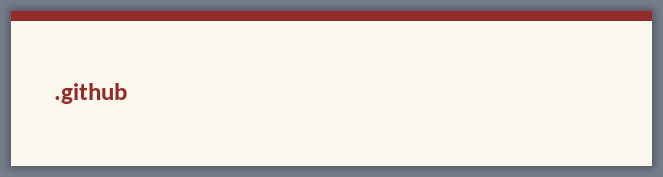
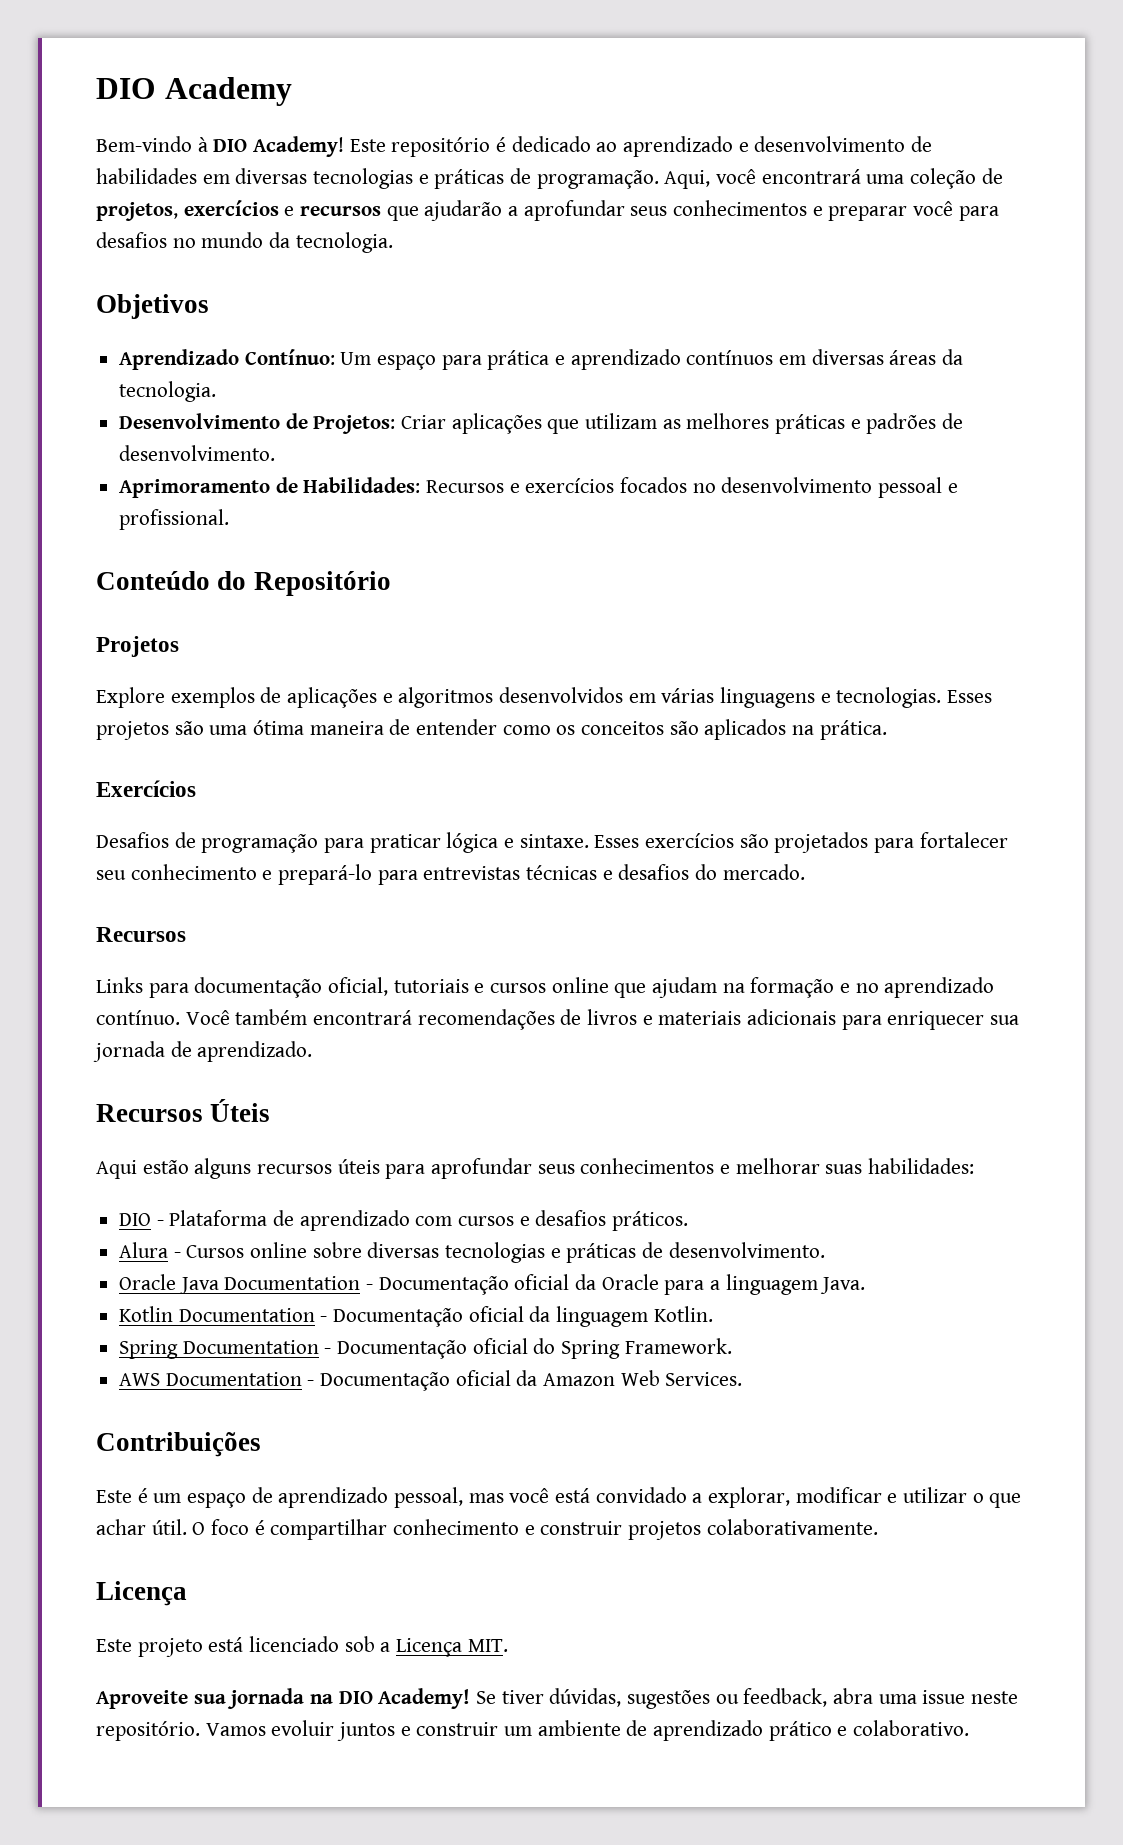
- .github
+ DIO Academy
+ Bem-vindo à DIO Academy! Este repositório é dedicado ao aprendizado e desenvolvimento de habilidades em diversas tecnologias e práticas de programação. Aqui, você encontrará uma coleção de projetos, exercícios e recursos que ajudarão a aprofundar seus conhecimentos e preparar você para desafios no mundo da tecnologia.
+ Objetivos
+ Aprendizado Contínuo: Um espaço para prática e aprendizado contínuos em diversas áreas da tecnologia.
+ Desenvolvimento de Projetos: Criar aplicações que utilizam as melhores práticas e padrões de desenvolvimento.
+ Aprimoramento de Habilidades: Recursos e exercícios focados no desenvolvimento pessoal e profissional.
+ Conteúdo do Repositório
+ Projetos
+ Explore exemplos de aplicações e algoritmos desenvolvidos em várias linguagens e tecnologias. Esses projetos são uma ótima maneira de entender como os conceitos são aplicados na prática.
+ Exercícios
+ Desafios de programação para praticar lógica e sintaxe. Esses exercícios são projetados para fortalecer seu conhecimento e prepará-lo para entrevistas técnicas e desafios do mercado.
+ Recursos
+ Links para documentação oficial, tutoriais e cursos online que ajudam na formação e no aprendizado contínuo. Você também encontrará recomendações de livros e materiais adicionais para enriquecer sua jornada de aprendizado.
+ Recursos Úteis
+ Aqui estão alguns recursos úteis para aprofundar seus conhecimentos e melhorar suas habilidades:
+ DIO - Plataforma de aprendizado com cursos e desafios práticos.
+ Alura - Cursos online sobre diversas tecnologias e práticas de desenvolvimento.
+ Oracle Java Documentation - Documentação oficial da Oracle para a linguagem Java.
+ Kotlin Documentation - Documentação oficial da linguagem Kotlin.
+ Spring Documentation - Documentação oficial do Spring Framework.
+ AWS Documentation - Documentação oficial da Amazon Web Services.
+ Contribuições
+ Este é um espaço de aprendizado pessoal, mas você está convidado a explorar, modificar e utilizar o que achar útil. O foco é compartilhar conhecimento e construir projetos colaborativamente.
+ Licença
+ Este projeto está licenciado sob a Licença MIT.
+ Aproveite sua jornada na DIO Academy! Se tiver dúvidas, sugestões ou feedback, abra uma issue neste repositório. Vamos evoluir juntos e construir um ambiente de aprendizado prático e colaborativo.

